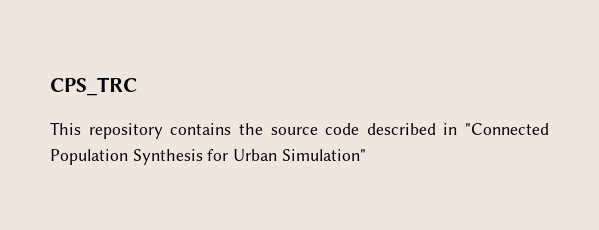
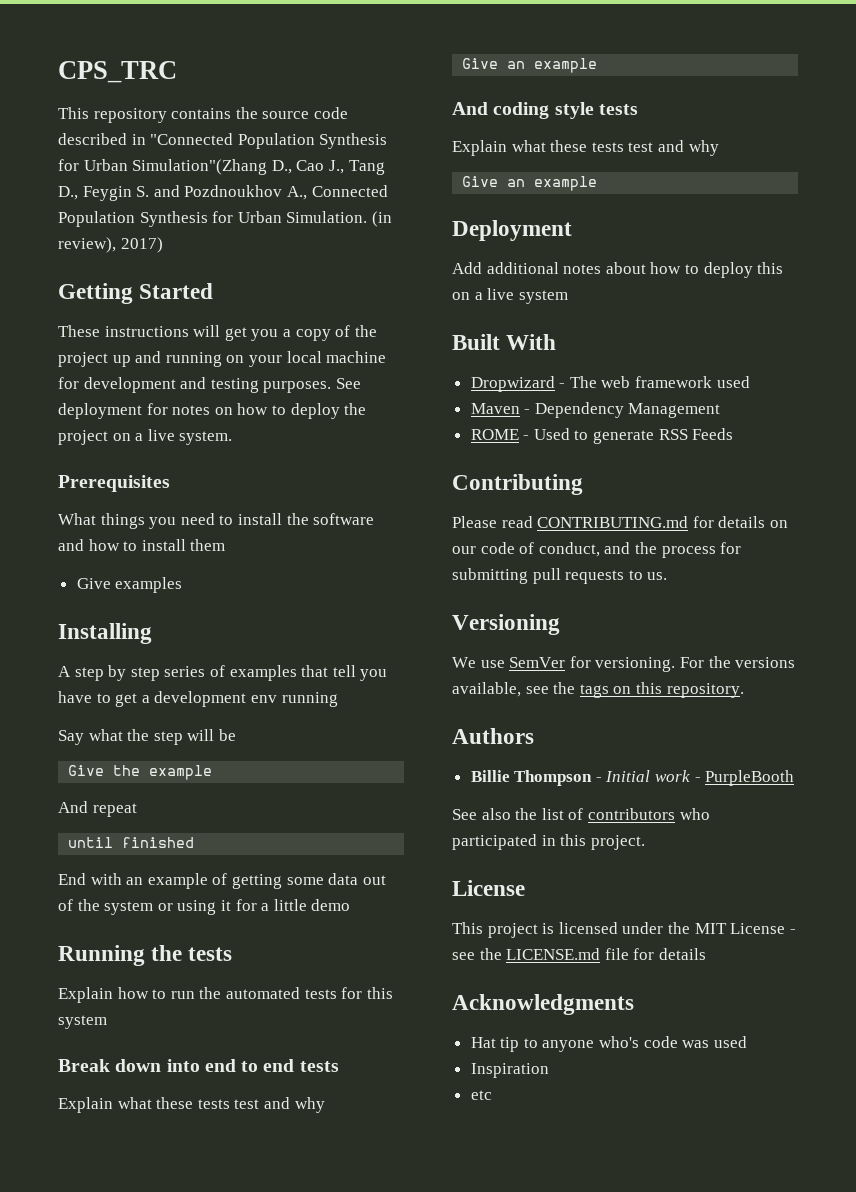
- This repository contains the source code described in "Connected Population Synthesis for Urban Simulation"
+ This repository contains the source code described in "Connected Population Synthesis for Urban Simulation"(Zhang D., Cao J., Tang D., Feygin S. and Pozdnoukhov A., Connected Population Synthesis for Urban Simulation. (in review), 2017)
+ Getting Started
+ These instructions will get you a copy of the project up and running on your local machine for development and testing purposes. See deployment for notes on how to deploy the project on a live system.
+ Prerequisites
+ What things you need to install the software and how to install them
+ Give examples
+ Installing
+ A step by step series of examples that tell you have to get a development env running
+ Say what the step will be
+ Give the example
+ And repeat
+ until finished
+ End with an example of getting some data out of the system or using it for a little demo
+ Running the tests
+ Explain how to run the automated tests for this system
+ Break down into end to end tests
+ Explain what these tests test and why
+ Give an example
+ And coding style tests
+ Explain what these tests test and why
+ Give an example
+ Deployment
+ Add additional notes about how to deploy this on a live system
+ Built With
+ Dropwizard - The web framework used
+ Maven - Dependency Management
+ ROME - Used to generate RSS Feeds
+ Contributing
+ Please read CONTRIBUTING.md for details on our code of conduct, and the process for submitting pull requests to us.
+ Versioning
+ We use SemVer for versioning. For the versions available, see the tags on this repository.
+ Authors
+ Billie Thompson - Initial work - PurpleBooth
+ See also the list of contributors who participated in this project.
+ License
+ This project is licensed under the MIT License - see the LICENSE.md file for details
+ Acknowledgments
+ Hat tip to anyone who's code was used
+ Inspiration
+ etc

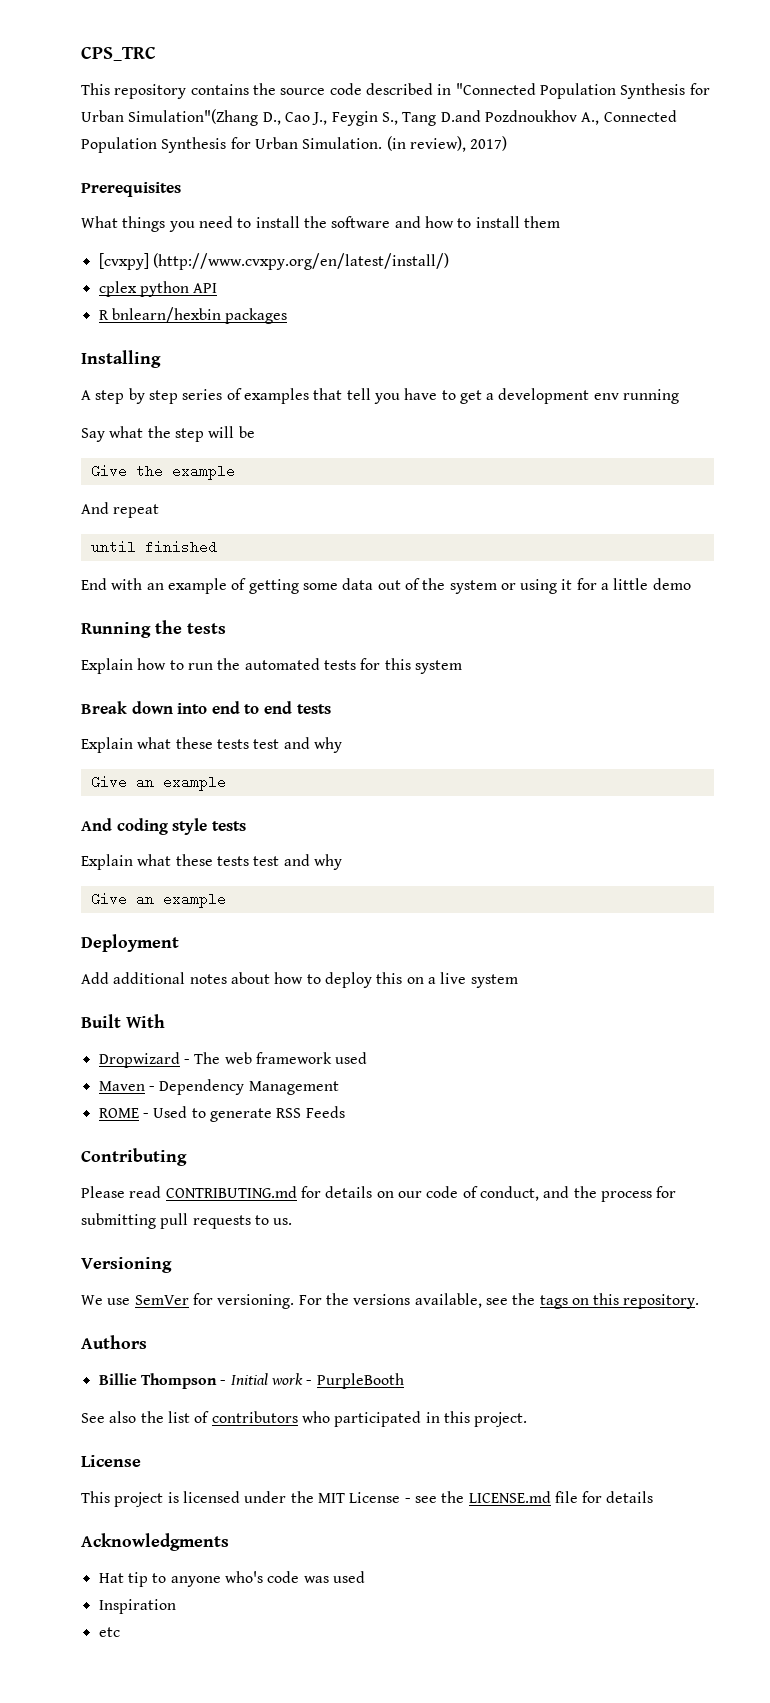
- This repository contains the source code described in "Connected Population Synthesis for Urban Simulation"(Zhang D., Cao J., Tang D., Feygin S. and Pozdnoukhov A., Connected Population Synthesis for Urban Simulation.
+ This repository contains the source code described in "Connected Population Synthesis for Urban Simulation"(Zhang D., Cao J., Feygin S., Tang D.and Pozdnoukhov A., Connected Population Synthesis for Urban Simulation.
- Getting Started
- These instructions will get you a copy of the project up and running on your local machine for development and testing purposes. See deployment for notes on how to deploy the project on a live system.
- Give examples
+ [cvxpy] (http://www.cvxpy.org/en/latest/install/)
+ cplex python API
+ R bnlearn/hexbin packages

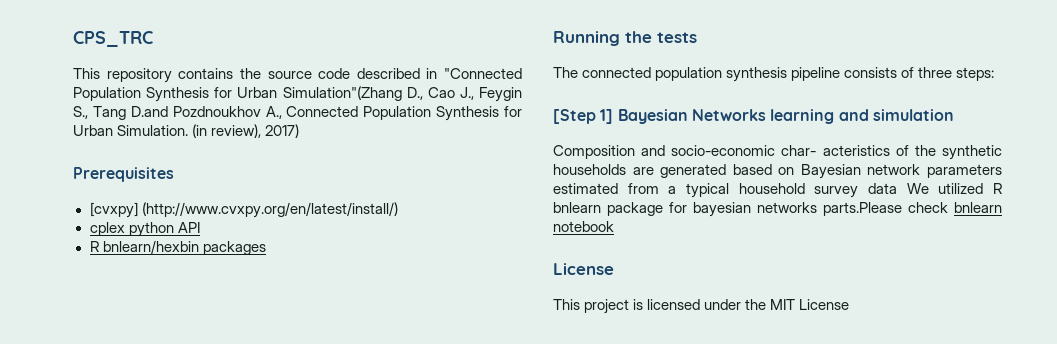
- What things you need to install the software and how to install them
- Installing
- A step by step series of examples that tell you have to get a development env running
- Say what the step will be
- Give the example
- And repeat
- until finished
- End with an example of getting some data out of the system or using it for a little demo
  Running the tests
- Explain how to run the automated tests for this system
- Break down into end to end tests
- Explain what these tests test and why
- Give an example
- And coding style tests
- Explain what these tests test and why
- Give an example
- Deployment
- Add additional notes about how to deploy this on a live system
- Built With
- Dropwizard - The web framework used
- Maven - Dependency Management
- ROME - Used to generate RSS Feeds
- Contributing
- Please read CONTRIBUTING.md for details on our code of conduct, and the process for submitting pull requests to us.
- Versioning
- We use SemVer for versioning. For the versions available, see the tags on this repository.
- Authors
- Billie Thompson - Initial work - PurpleBooth
- See also the list of contributors who participated in this project.
+ The connected population synthesis pipeline consists of three steps:
+ [Step 1] Bayesian Networks learning and simulation
+ Composition and socio-economic char- acteristics of the synthetic households are generated based on Bayesian network parameters estimated from a typical household survey data We utilized R bnlearn package for bayesian networks parts.Please check bnlearn notebook
- This project is licensed under the MIT License - see the LICENSE.md file for details
- Acknowledgments
- Hat tip to anyone who's code was used
- Inspiration
- etc
+ This project is licensed under the MIT License

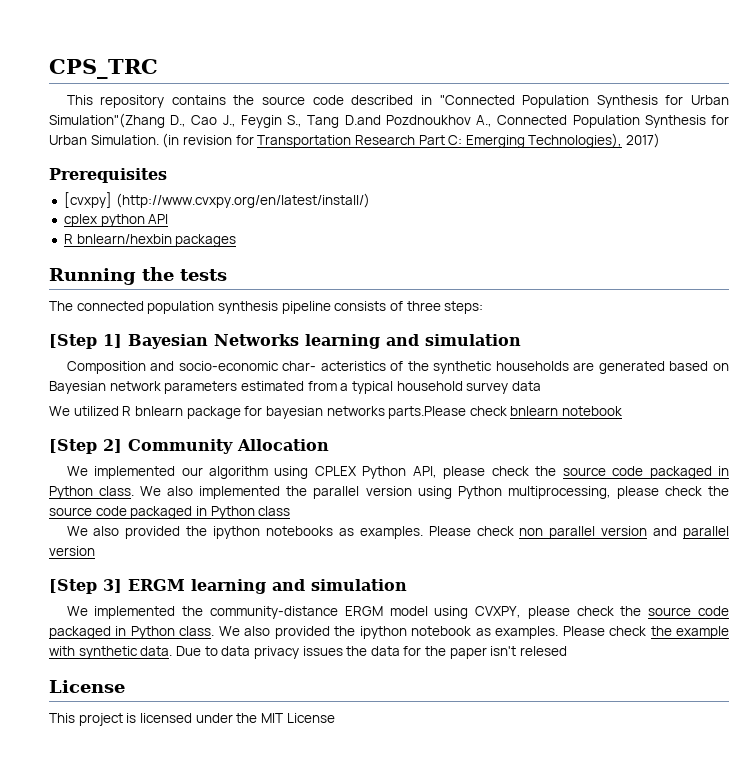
- (in review), 2017)
+ (in revision for Transportation Research Part C: Emerging Technologies), 2017)
- Composition and socio-economic char- acteristics of the synthetic households are generated based on Bayesian network parameters estimated from a typical household survey data We utilized R bnlearn package for bayesian networks parts.Please check bnlearn notebook
+ Composition and socio-economic char- acteristics of the synthetic households are generated based on Bayesian network parameters estimated from a typical household survey data
+ We utilized R bnlearn package for bayesian networks parts.Please check bnlearn notebook
+ [Step 2] Community Allocation
+ We implemented our algorithm using CPLEX Python API, please check the source code packaged in Python class. We also implemented the parallel version using Python multiprocessing, please check the source code packaged in Python class
+ We also provided the ipython notebooks as examples. Please check non parallel version and parallel version
+ [Step 3] ERGM learning and simulation
+ We implemented the community-distance ERGM model using CVXPY, please check the source code packaged in Python class. We also provided the ipython notebook as examples. Please check the example with synthetic data. Due to data privacy issues the data for the paper isn't relesed

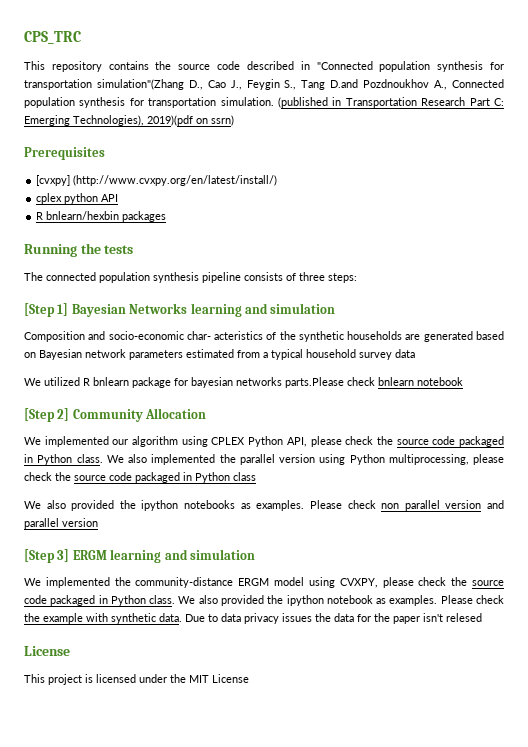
- This repository contains the source code described in "Connected Population Synthesis for Urban Simulation"(Zhang D., Cao J., Feygin S., Tang D.and Pozdnoukhov A., Connected Population Synthesis for Urban Simulation. (in revision for Transportation Research Part C: Emerging Technologies), 2017)
+ This repository contains the source code described in "Connected population synthesis for transportation simulation"(Zhang D., Cao J., Feygin S., Tang D.and Pozdnoukhov A., Connected population synthesis for transportation simulation. (published in Transportation Research Part C: Emerging Technologies), 2019)(pdf on ssrn)

